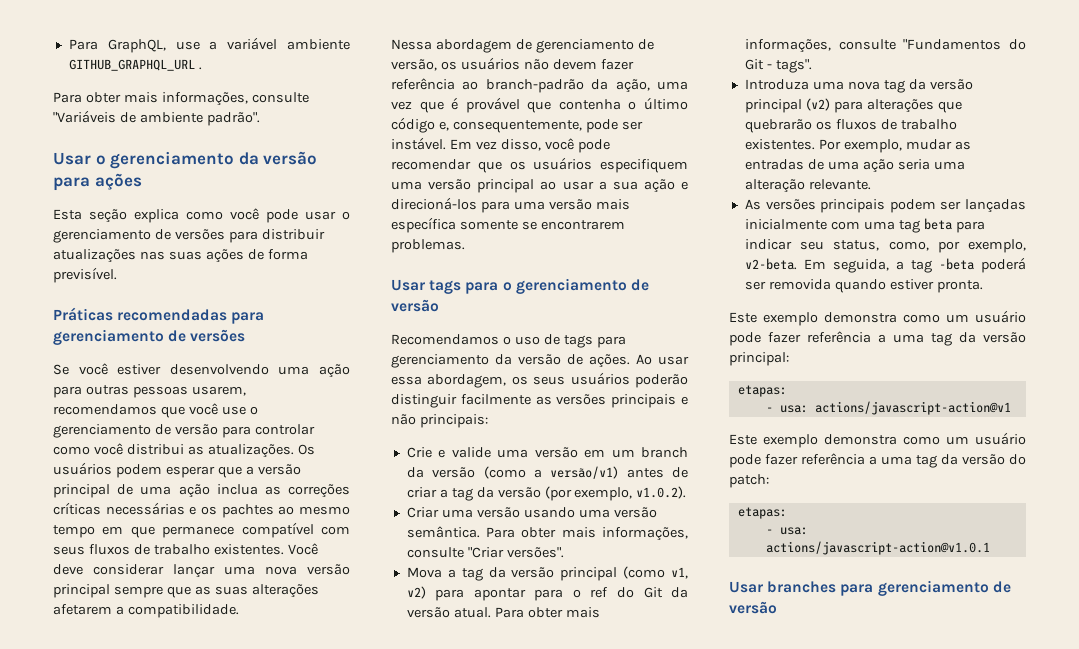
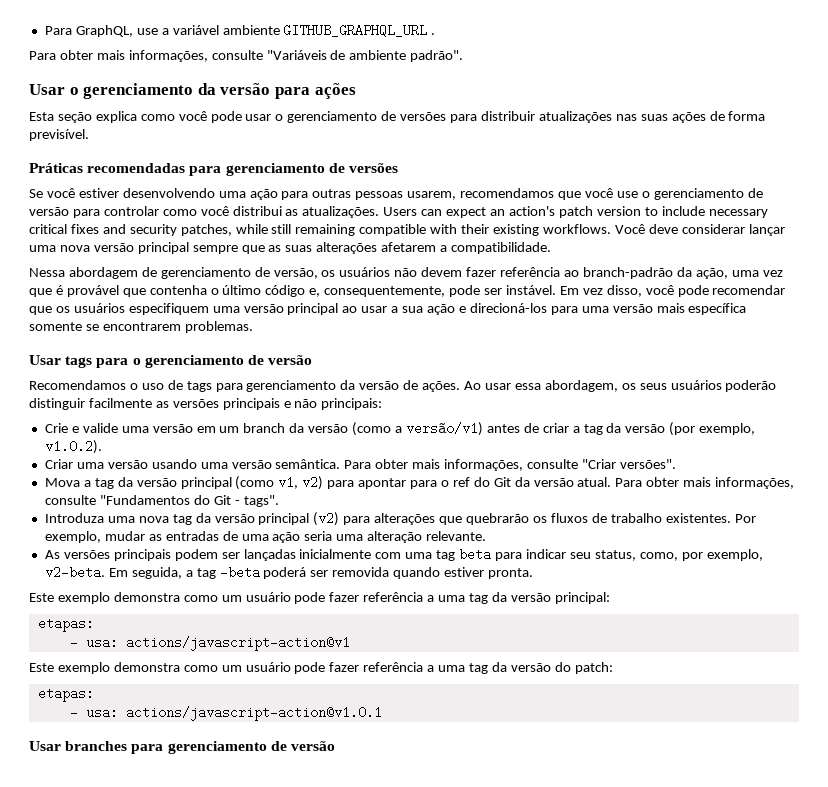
- Os usuários podem esperar que a versão principal de uma ação inclua as correções críticas necessárias e os pachtes ao mesmo tempo em que permanece compatível com seus fluxos de trabalho existentes.
+ Users can expect an action's patch version to include necessary critical fixes and security patches, while still remaining compatible with their existing workflows.

